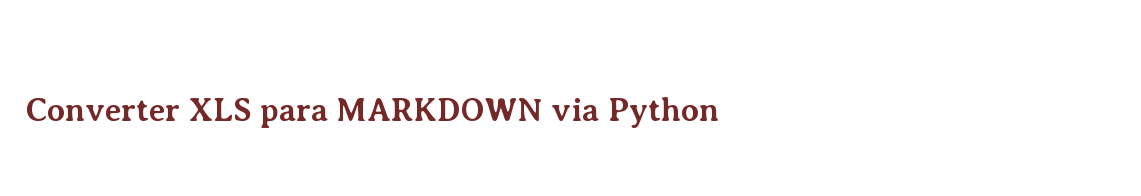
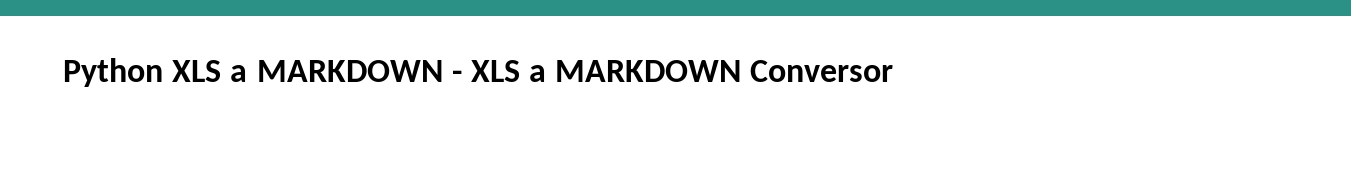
- Converter XLS para MARKDOWN via Python
+ Python XLS a MARKDOWN - XLS a MARKDOWN Conversor

